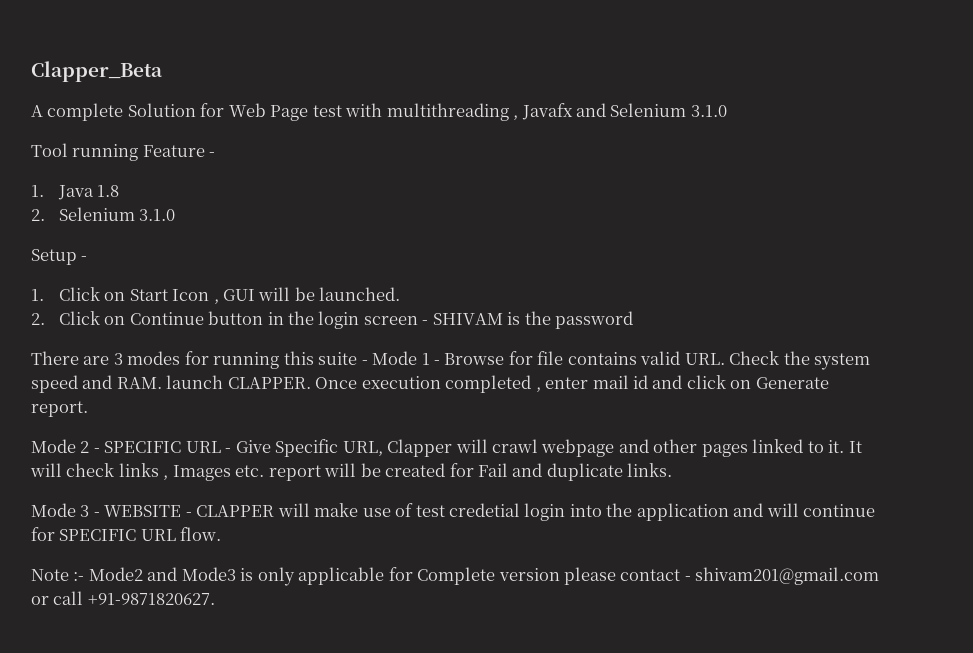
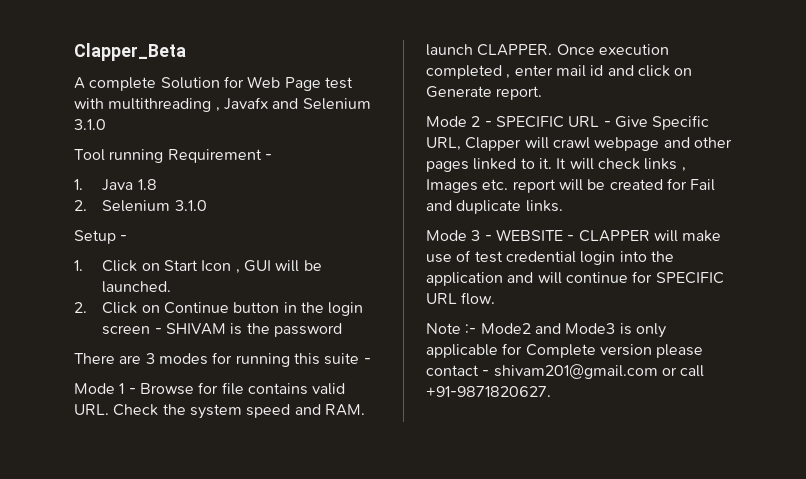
- Tool running Feature -
+ Tool running Requirement -
- There are 3 modes for running this suite - Mode 1 - Browse for file contains valid URL. Check the system speed and RAM. launch CLAPPER.
+ There are 3 modes for running this suite -
+ Mode 1 - Browse for file contains valid URL. Check the system speed and RAM. launch CLAPPER.
- Mode 3 - WEBSITE - CLAPPER will make use of test credetial login into the application and will continue for SPECIFIC URL flow.
+ Mode 3 - WEBSITE - CLAPPER will make use of test credential login into the application and will continue for SPECIFIC URL flow.

